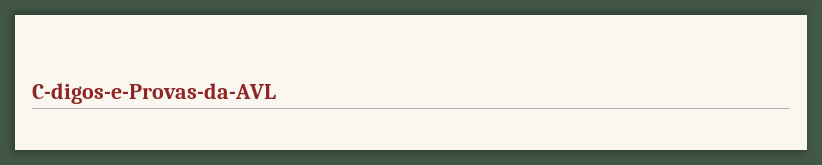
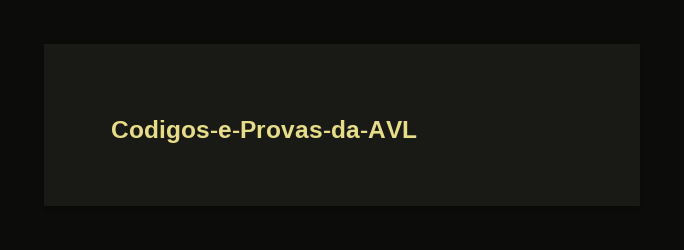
- C-digos-e-Provas-da-AVL
+ Codigos-e-Provas-da-AVL

